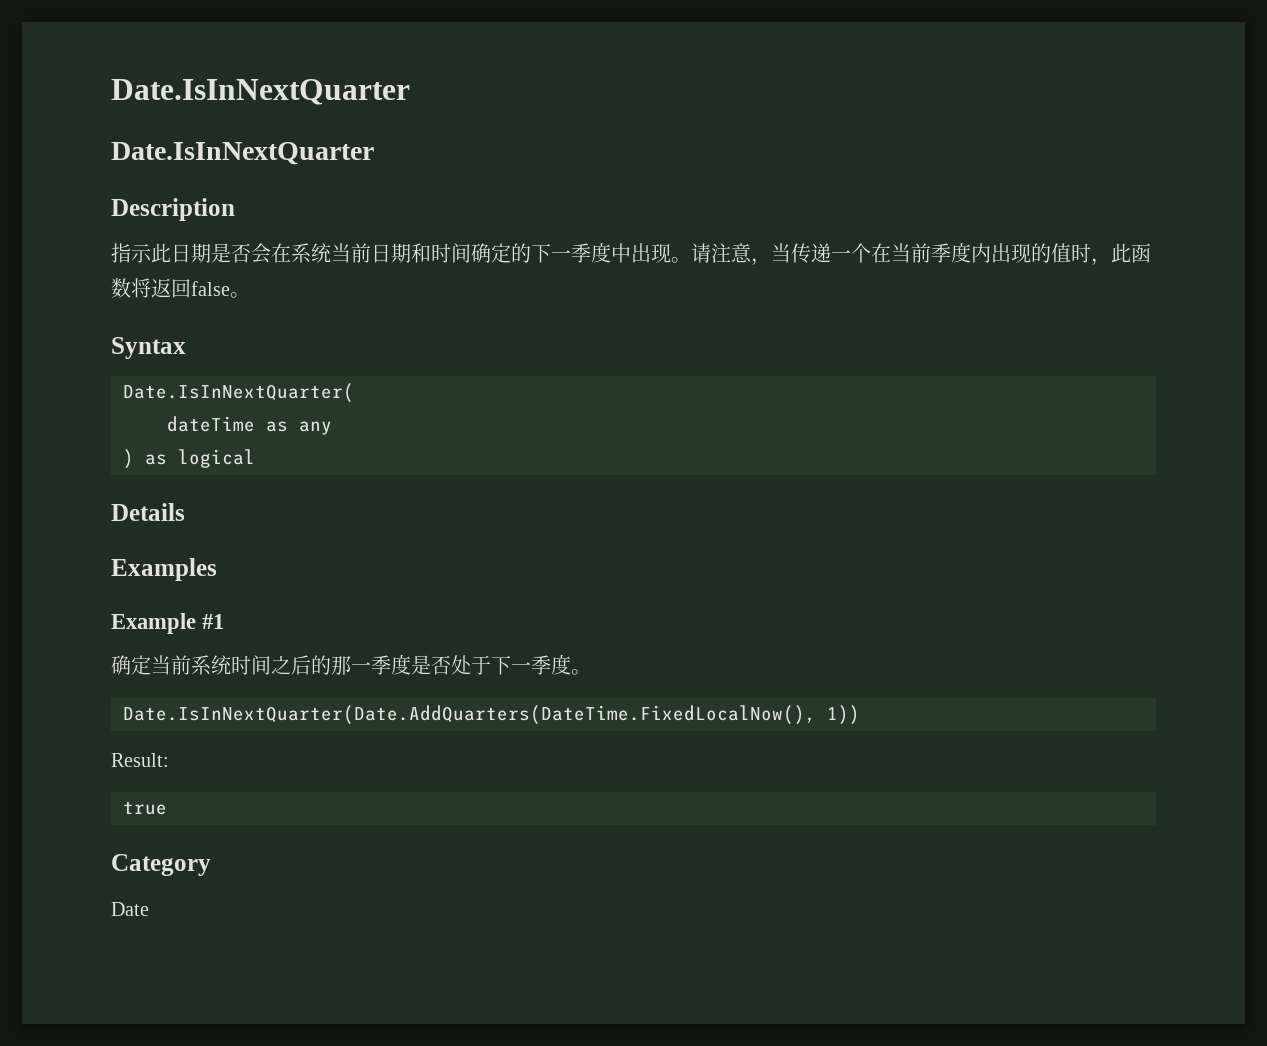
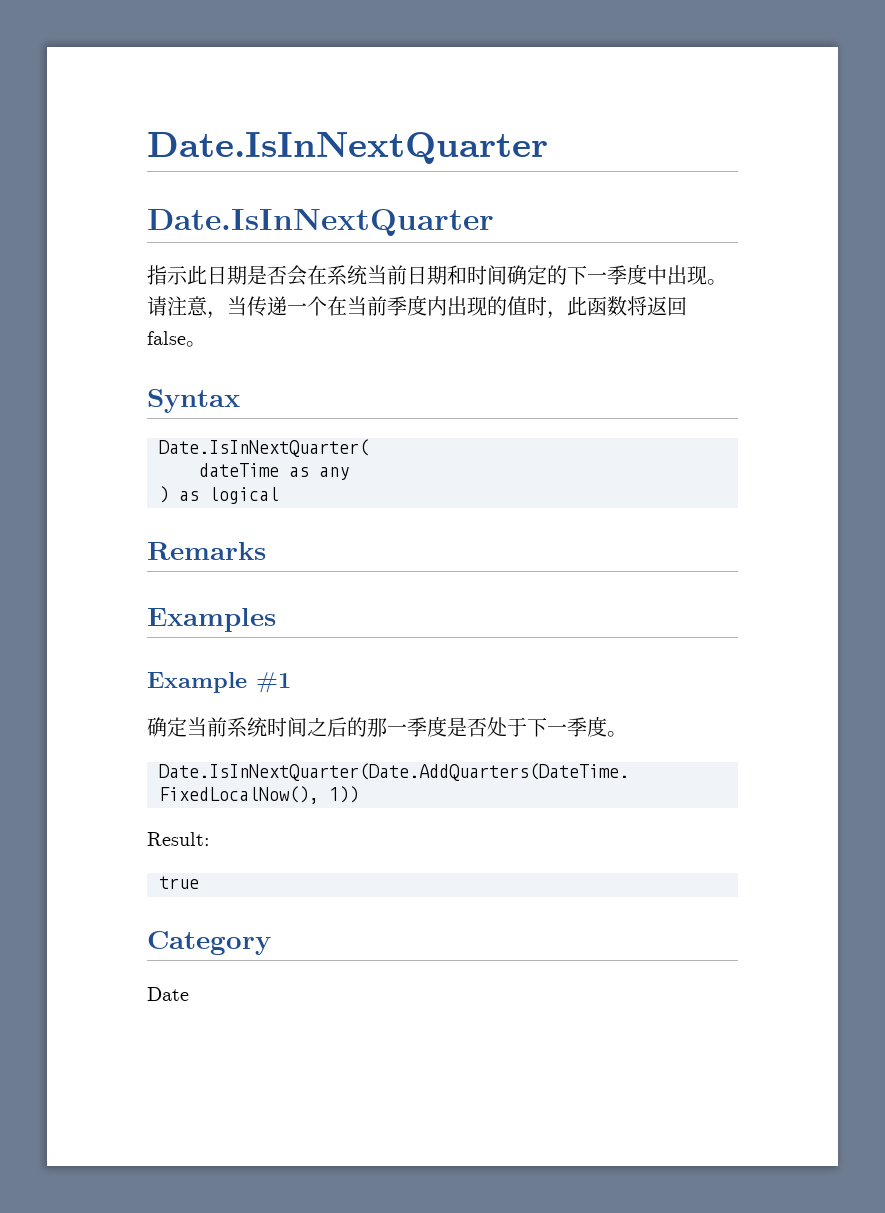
- Description
- Details
+ Remarks

